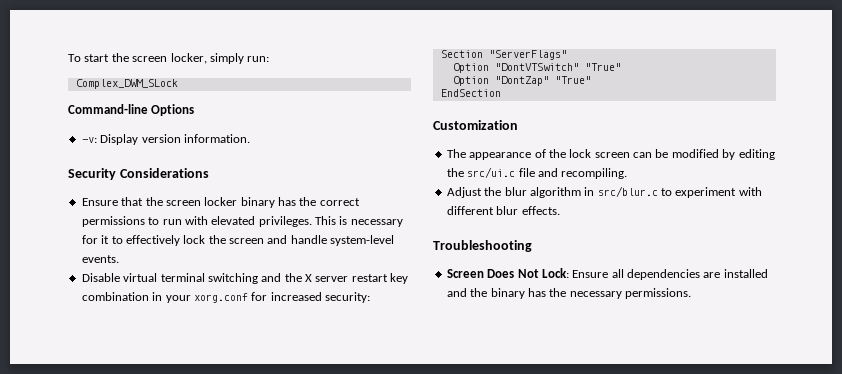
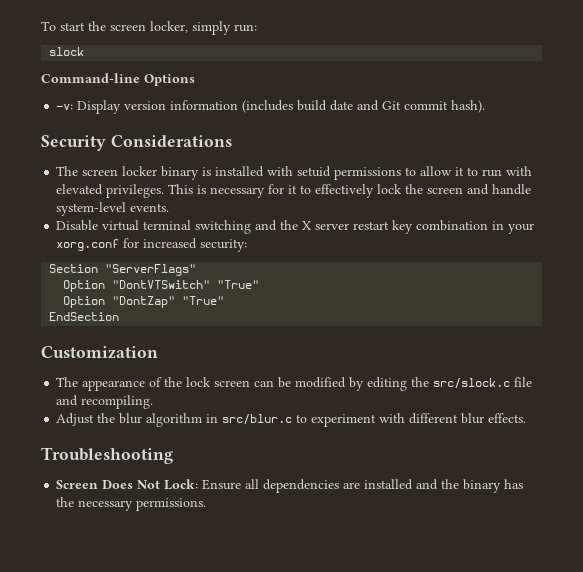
- Complex_DWM_SLock
+ slock
- -v: Display version information.
+ -v: Display version information (includes build date and Git commit hash).
  Security Considerations
- Ensure that the screen locker binary has the correct permissions to run with elevated privileges.
+ The screen locker binary is installed with setuid permissions to allow it to run with elevated privileges.
- The appearance of the lock screen can be modified by editing the src/ui.c file and recompiling.
+ The appearance of the lock screen can be modified by editing the src/slock.c file and recompiling.

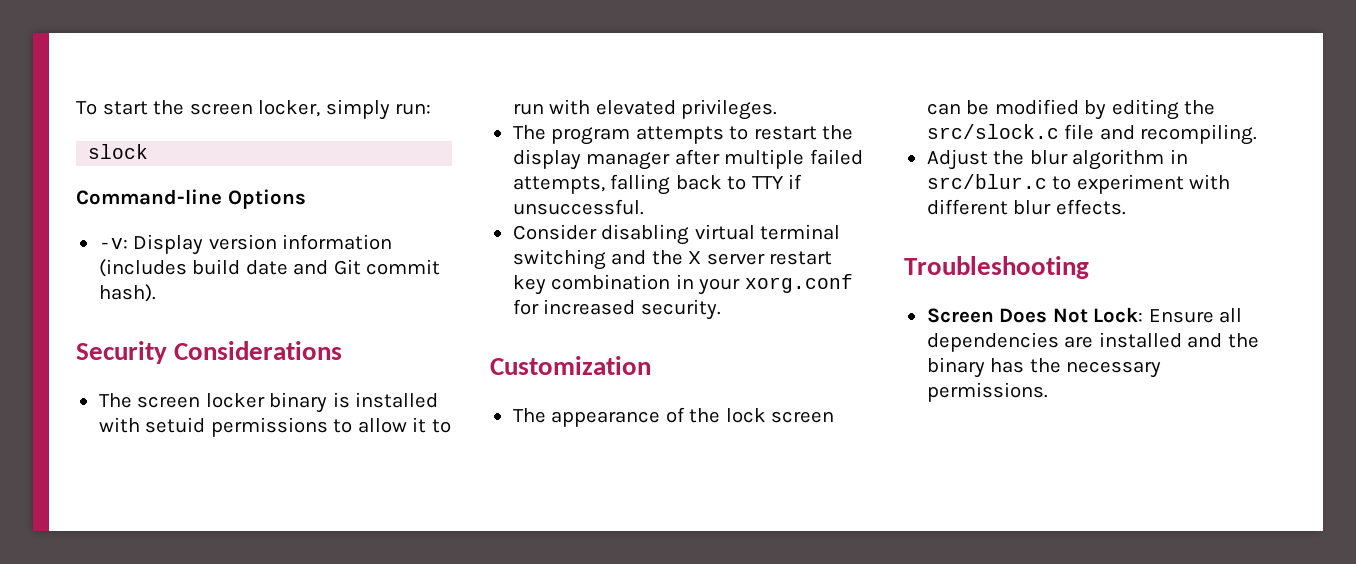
- The screen locker binary is installed with setuid permissions to allow it to run with elevated privileges. This is necessary for it to effectively lock the screen and handle system-level events.
- Disable virtual terminal switching and the X server restart key combination in your xorg.conf for increased security:
- Section "ServerFlags"
- Option "DontVTSwitch" "True"
- Option "DontZap" "True"
- EndSection
+ The screen locker binary is installed with setuid permissions to allow it to run with elevated privileges.
+ The program attempts to restart the display manager after multiple failed attempts, falling back to TTY if unsuccessful.
+ Consider disabling virtual terminal switching and the X server restart key combination in your xorg.conf for increased security.

